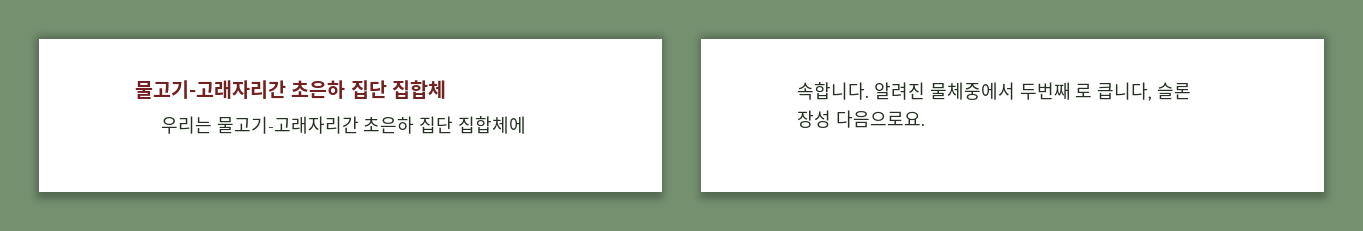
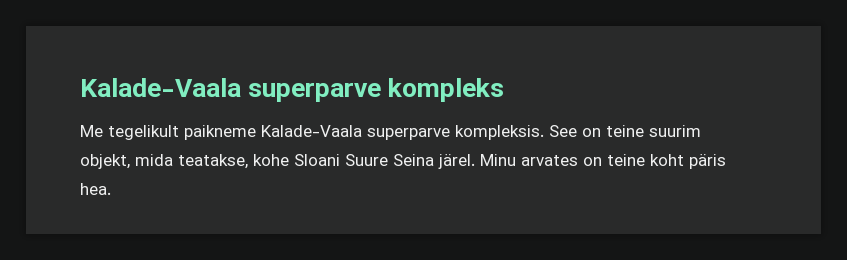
- 물고기-고래자리간 초은하 집단 집합체
- 우리는 물고기-고래자리간 초은하 집단 집합체에 속합니다. 알려진 물체중에서 두번째 로 큽니다, 슬론 장성 다음으로요.
+ Kalade-Vaala superparve kompleks
+ Me tegelikult paikneme Kalade-Vaala superparve kompleksis. See on teine suurim objekt, mida teatakse, kohe Sloani Suure Seina järel. Minu arvates on teine koht päris hea.

